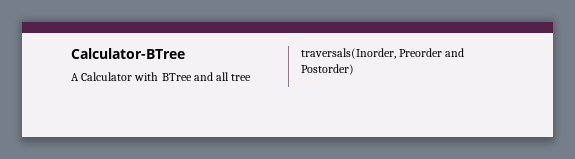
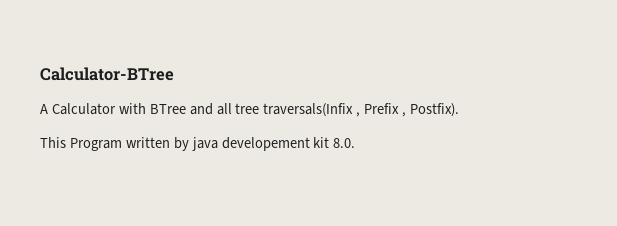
- A Calculator with BTree and all tree traversals(Inorder, Preorder and Postorder)
+ A Calculator with BTree and all tree traversals(Infix , Prefix , Postfix).
+ This Program written by java developement kit 8.0.

